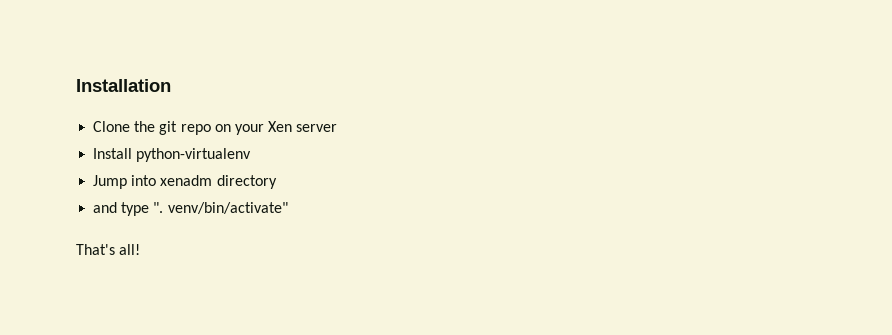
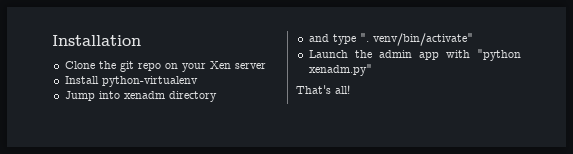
+ Launch the admin app with "python xenadm.py"

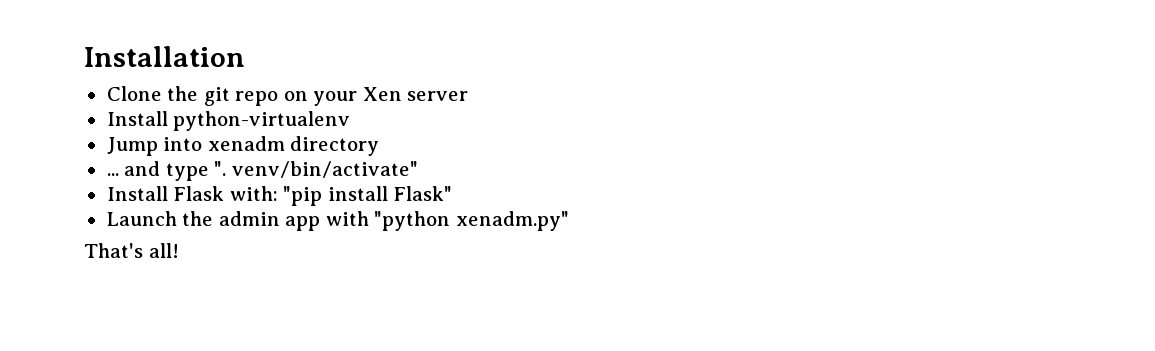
- and type ". venv/bin/activate"
+ ... and type ". venv/bin/activate"
+ Install Flask with: "pip install Flask"

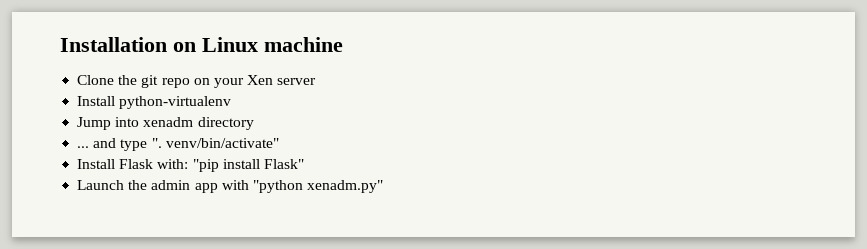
- Installation
+ Installation on Linux machine
- That's all!

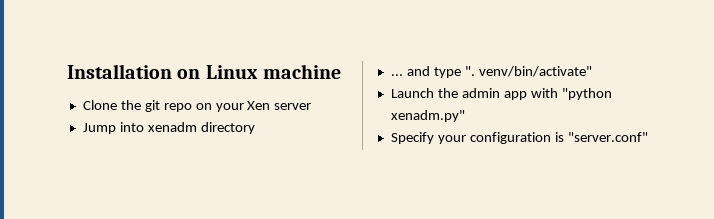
- Install python-virtualenv
- Install Flask with: "pip install Flask"
+ Specify your configuration is "server.conf"

